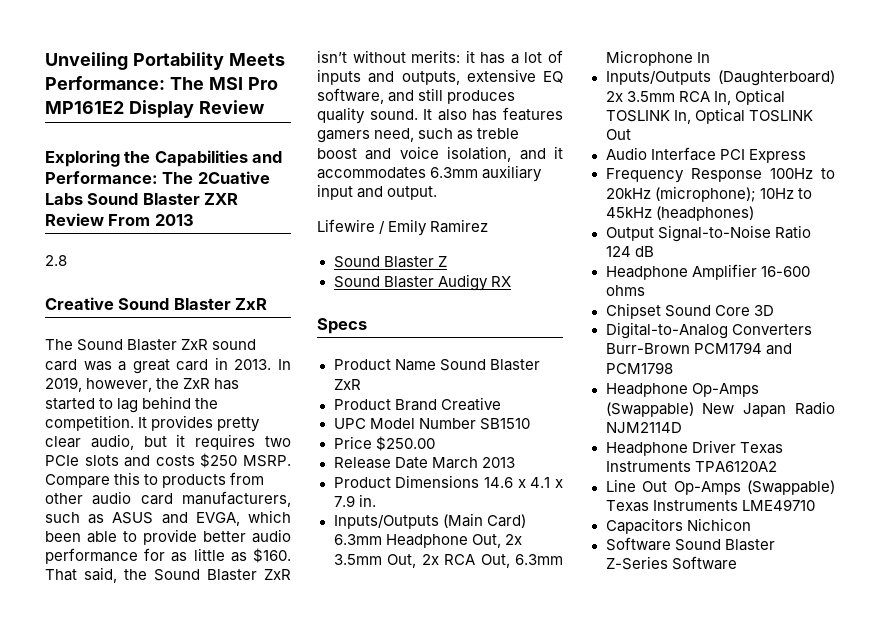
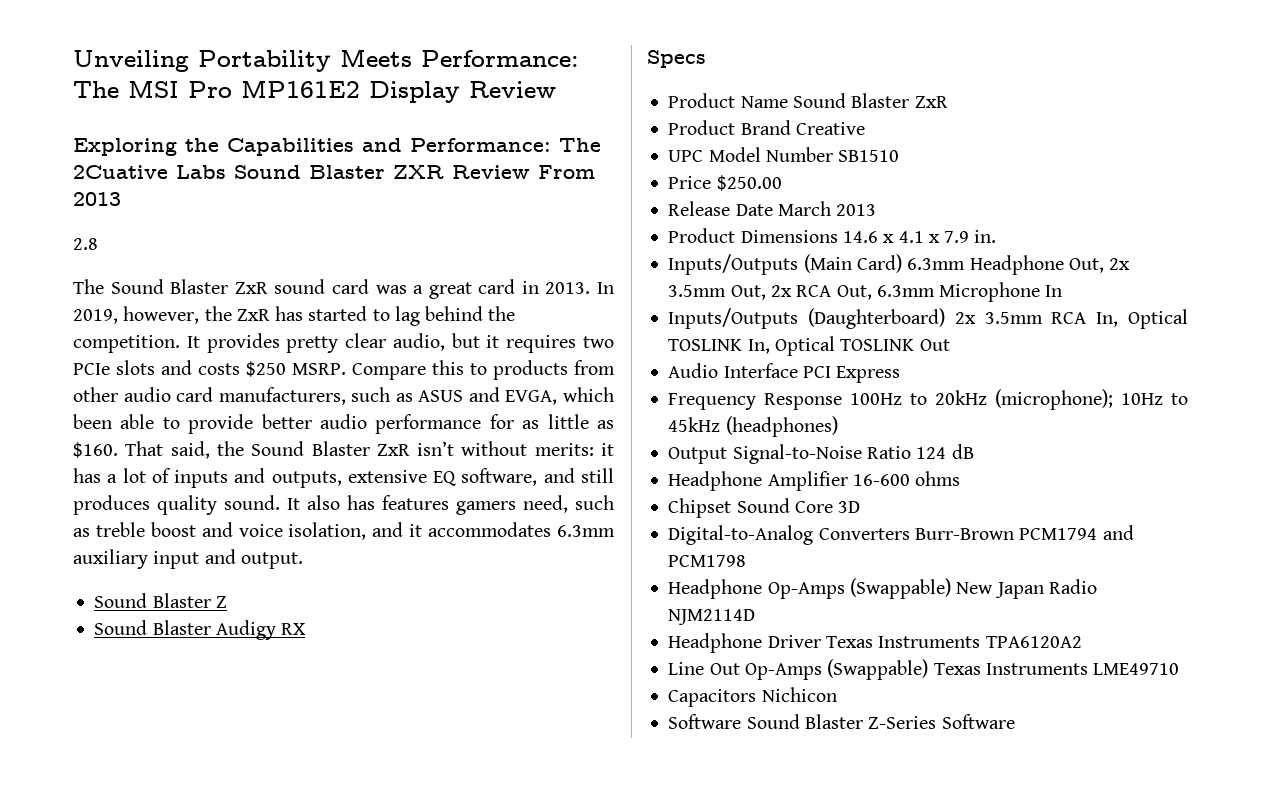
- Creative Sound Blaster ZxR
- Lifewire / Emily Ramirez

